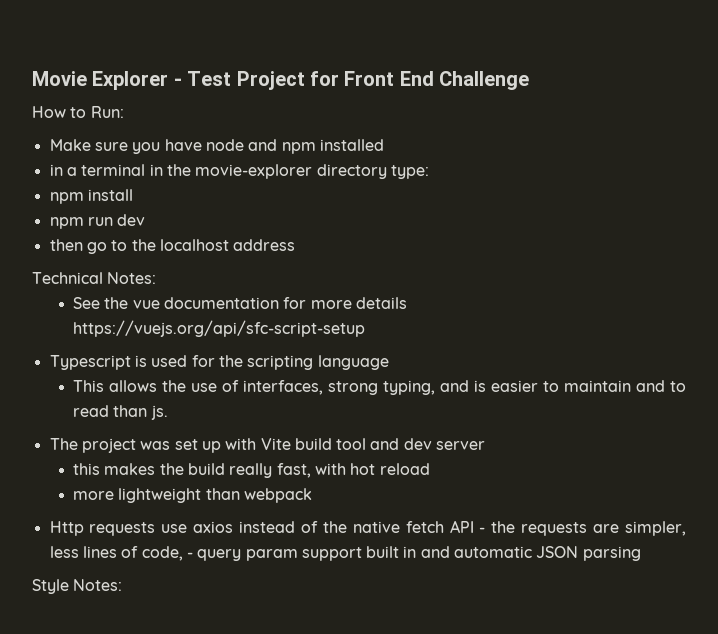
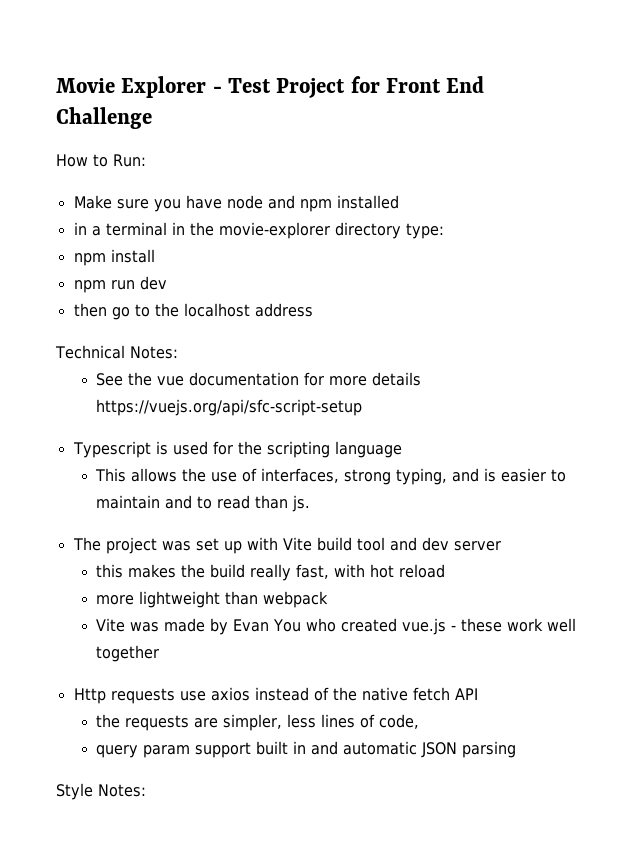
+ Vite was made by Evan You who created vue.js - these work well together
- Http requests use axios instead of the native fetch API - the requests are simpler, less lines of code, - query param support built in and automatic JSON parsing
+ Http requests use axios instead of the native fetch API
+ the requests are simpler, less lines of code,
+ query param support built in and automatic JSON parsing

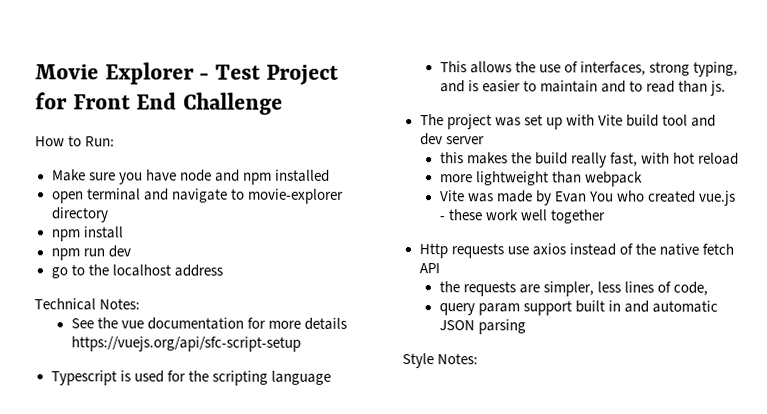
- in a terminal in the movie-explorer directory type:
+ open terminal and navigate to movie-explorer directory
- then go to the localhost address
+ go to the localhost address

